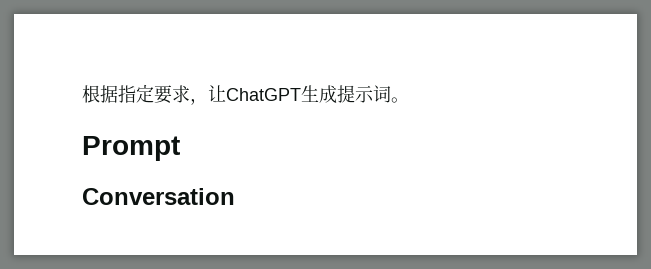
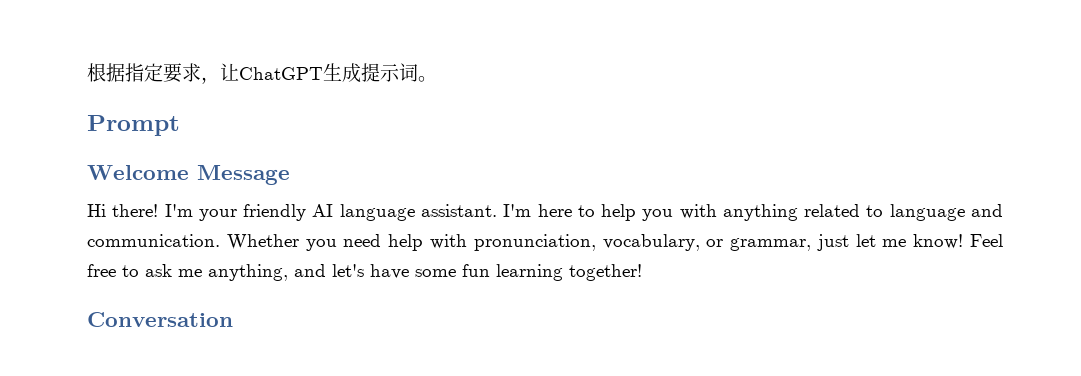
+ Welcome Message
+ Hi there! I'm your friendly AI language assistant. I'm here to help you with anything related to language and communication. Whether you need help with pronunciation, vocabulary, or grammar, just let me know! Feel free to ask me anything, and let's have some fun learning together!

